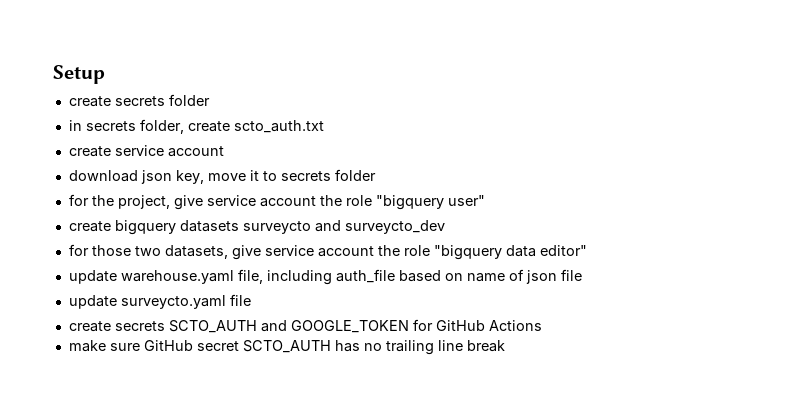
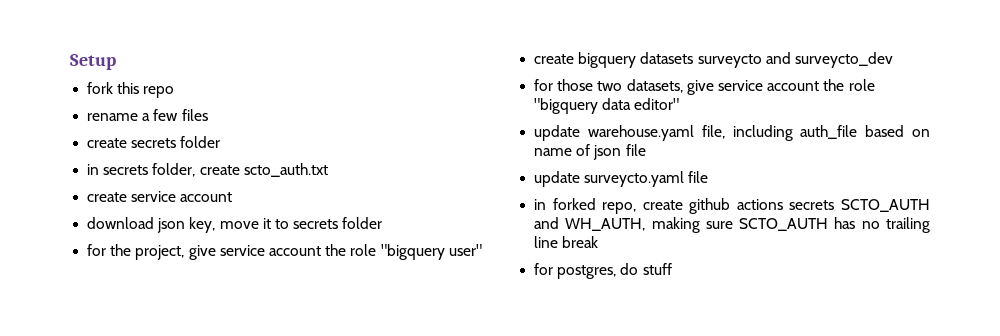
+ fork this repo
+ rename a few files
- create secrets SCTO_AUTH and GOOGLE_TOKEN for GitHub Actions
- make sure GitHub secret SCTO_AUTH has no trailing line break
+ in forked repo, create github actions secrets SCTO_AUTH and WH_AUTH, making sure SCTO_AUTH has no trailing line break
+ for postgres, do stuff

